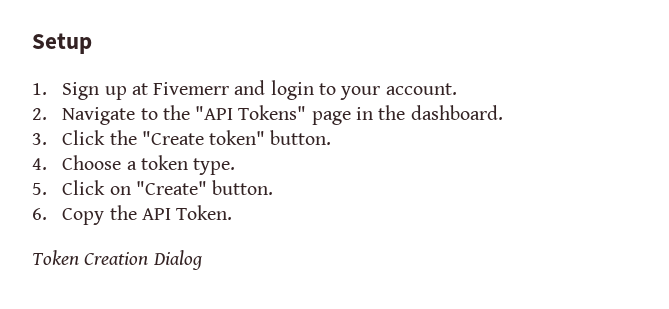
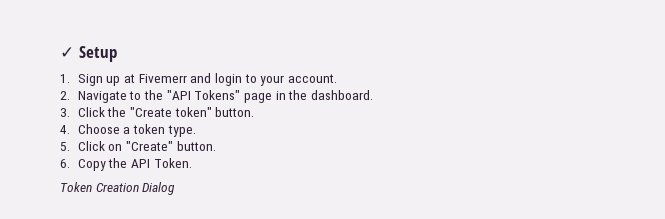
- Setup
+ ✓ Setup

